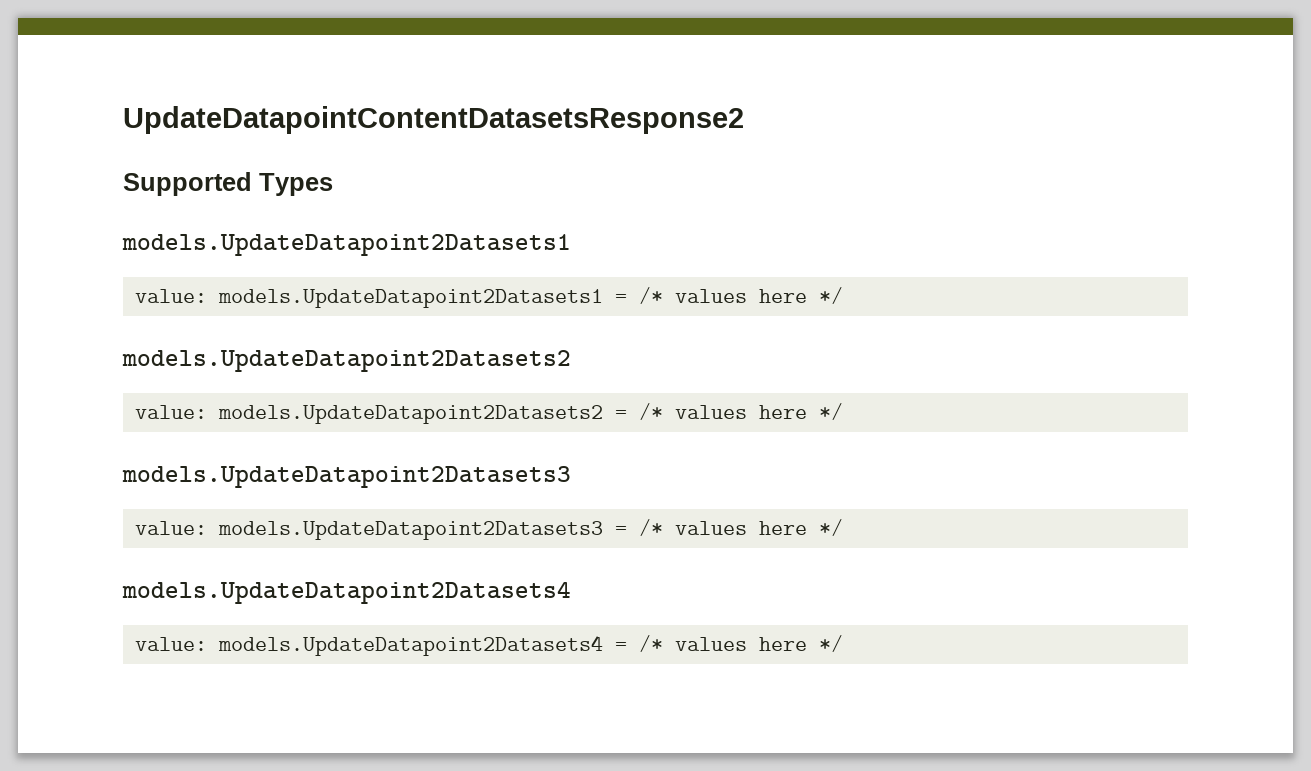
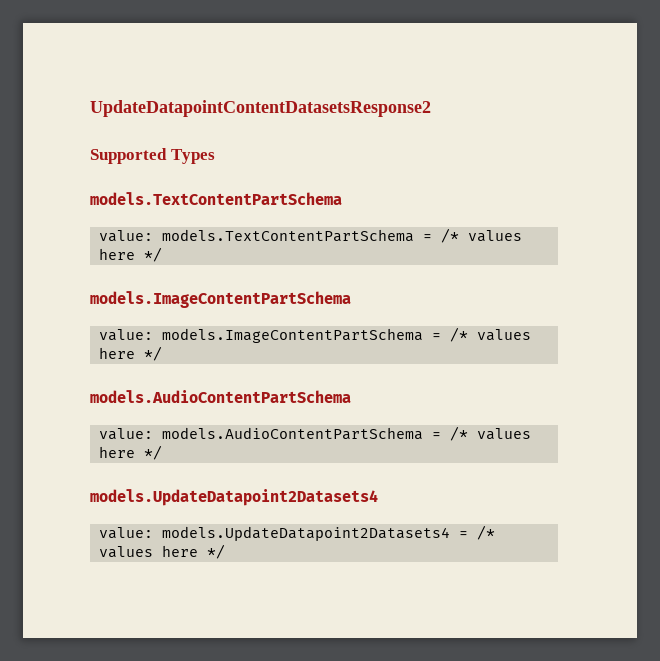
  Supported Types
- models.UpdateDatapoint2Datasets1
- value: models.UpdateDatapoint2Datasets1 = /* values here */
- models.UpdateDatapoint2Datasets2
- value: models.UpdateDatapoint2Datasets2 = /* values here */
- models.UpdateDatapoint2Datasets3
- value: models.UpdateDatapoint2Datasets3 = /* values here */
+ models.TextContentPartSchema
+ value: models.TextContentPartSchema = /* values here */
+ models.ImageContentPartSchema
+ value: models.ImageContentPartSchema = /* values here */
+ models.AudioContentPartSchema
+ value: models.AudioContentPartSchema = /* values here */

